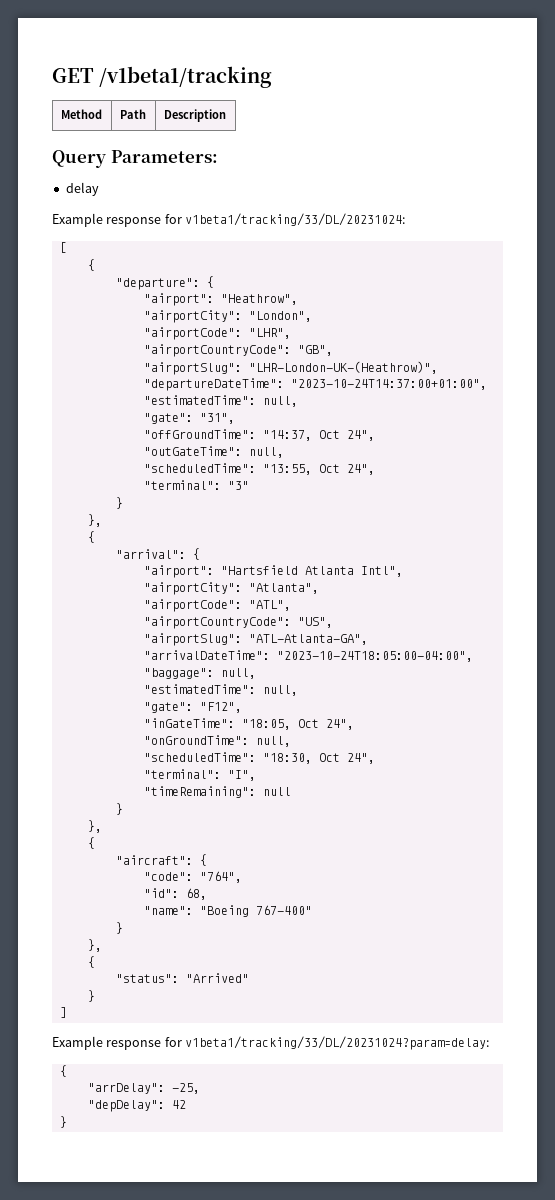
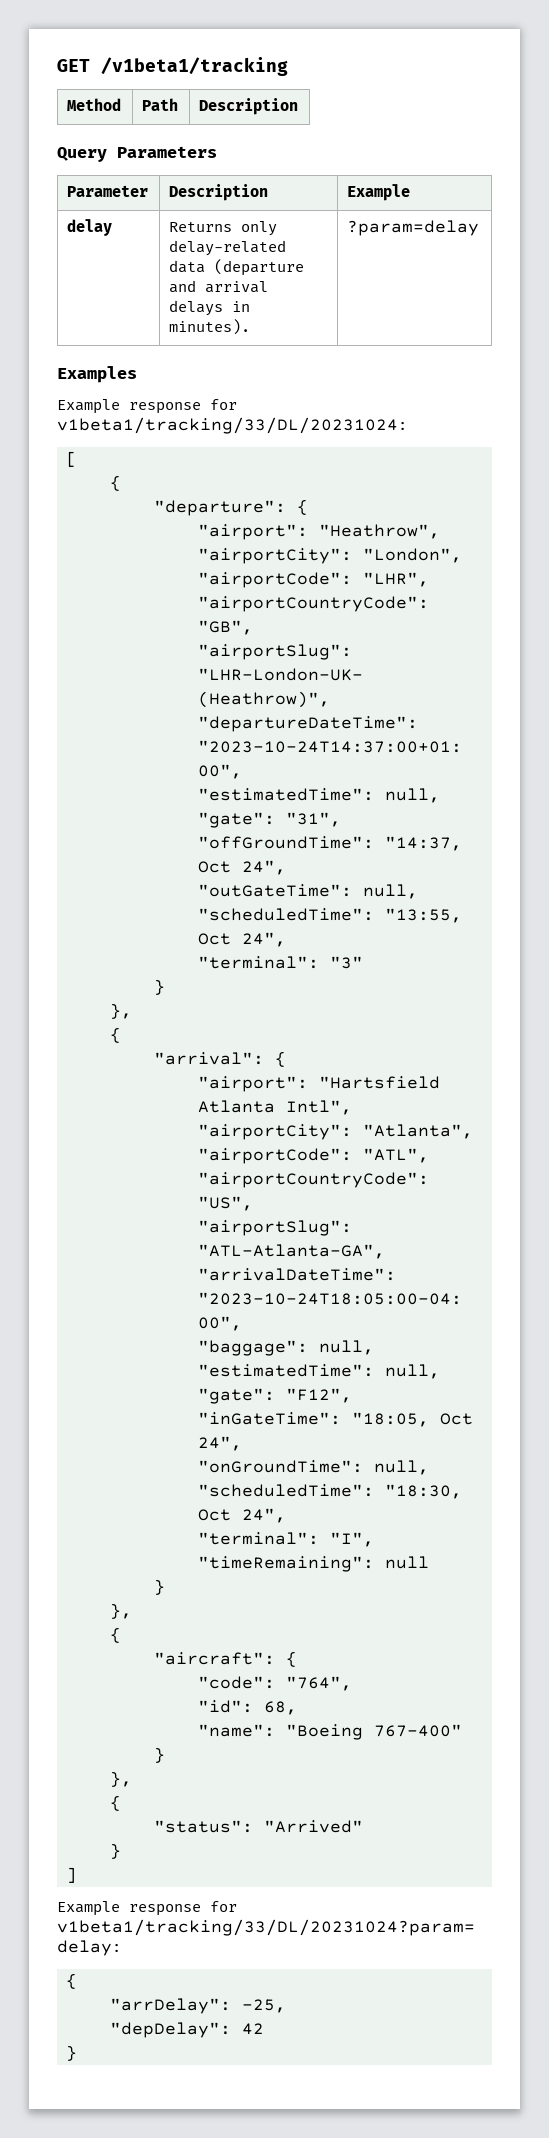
- Query Parameters:
- delay
+ Query Parameters
+ Parameter | Description | Example
+ delay | Returns only delay-related data (departure and arrival delays in minutes). | ?param=delay
+ Examples

